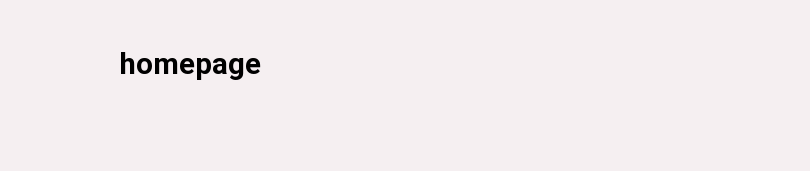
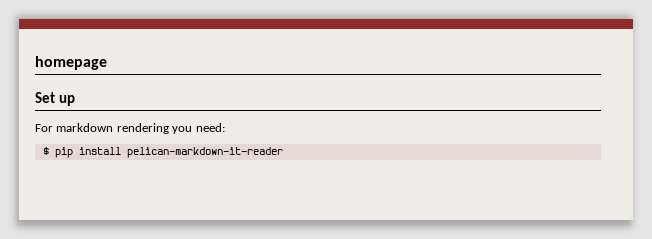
+ Set up
+ For markdown rendering you need:
+ $ pip install pelican-markdown-it-reader

